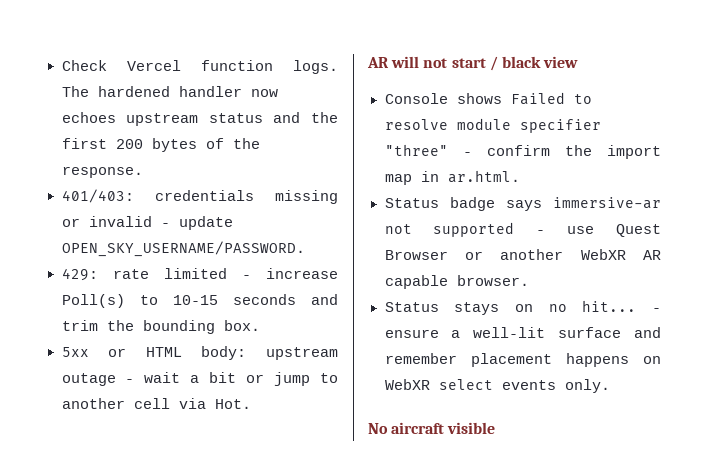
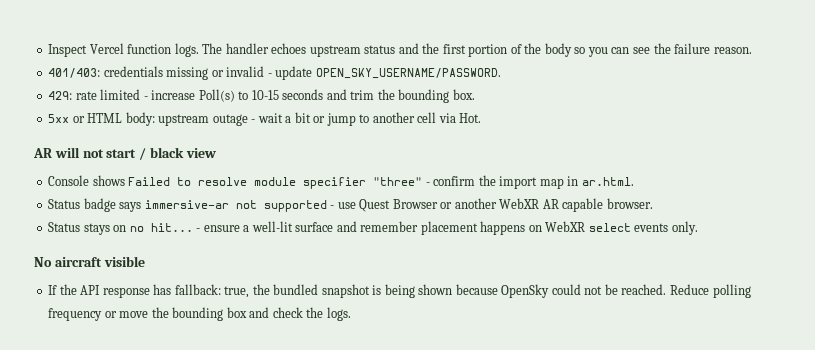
- Check Vercel function logs.
+ Inspect Vercel function logs.
- The hardened handler now echoes upstream status and the first 200 bytes of the response.
+ The handler echoes upstream status and the first portion of the body so you can see the failure reason.
+ If the API response has fallback: true, the bundled snapshot is being shown because OpenSky could not be reached. Reduce polling frequency or move the bounding box and check the logs.

